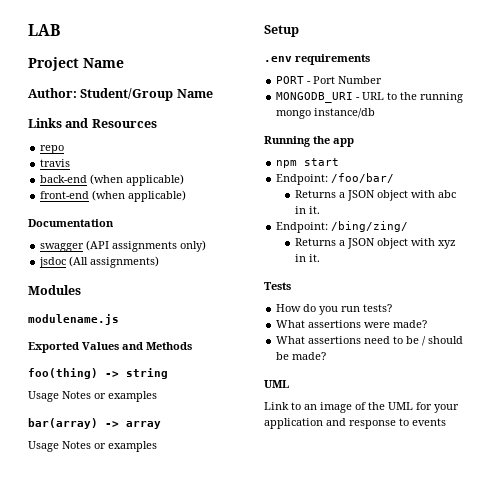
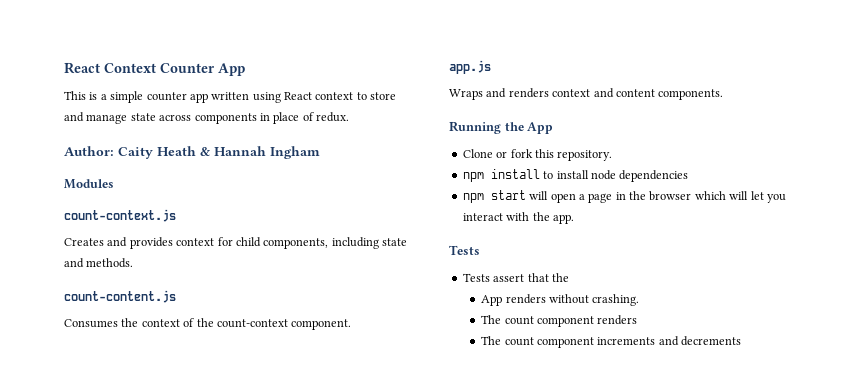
- LAB
- Project Name
- Author: Student/Group Name
- Links and Resources
- repo
- travis
- back-end (when applicable)
- front-end (when applicable)
- Documentation
- swagger (API assignments only)
- jsdoc (All assignments)
+ React Context Counter App
+ This is a simple counter app written using React context to store and manage state across components in place of redux.
+ Author: Caity Heath & Hannah Ingham
  Modules
- modulename.js
- Exported Values and Methods
- foo(thing) -> string
- Usage Notes or examples
- bar(array) -> array
- Usage Notes or examples
- Setup
- .env requirements
- PORT - Port Number
- MONGODB_URI - URL to the running mongo instance/db
- Running the app
- npm start
- Endpoint: /foo/bar/
- Returns a JSON object with abc in it.
- Endpoint: /bing/zing/
- Returns a JSON object with xyz in it.
+ count-context.js
+ Creates and provides context for child components, including state and methods.
+ count-content.js
+ Consumes the context of the count-context component.
+ app.js
+ Wraps and renders context and content components.
+ Running the App
+ Clone or fork this repository.
+ npm install to install node dependencies
+ npm start will open a page in the browser which will let you interact with the app.
  Tests
- How do you run tests?
- What assertions were made?
- What assertions need to be / should be made?
- UML
- Link to an image of the UML for your application and response to events
+ Tests assert that the
+ App renders without crashing.
+ The count component renders
+ The count component increments and decrements

